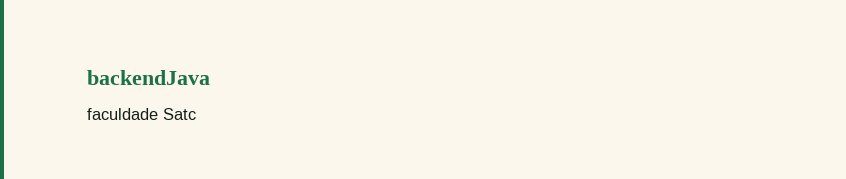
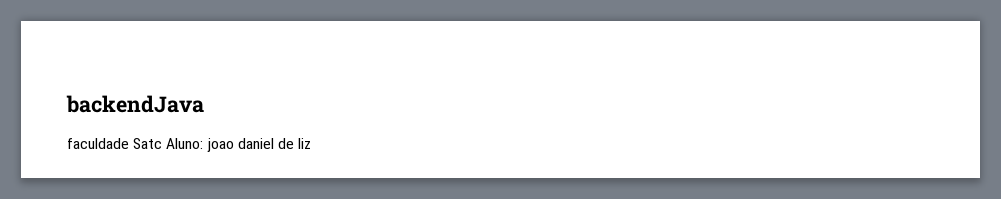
- faculdade Satc
+ faculdade Satc Aluno: joao daniel de liz

